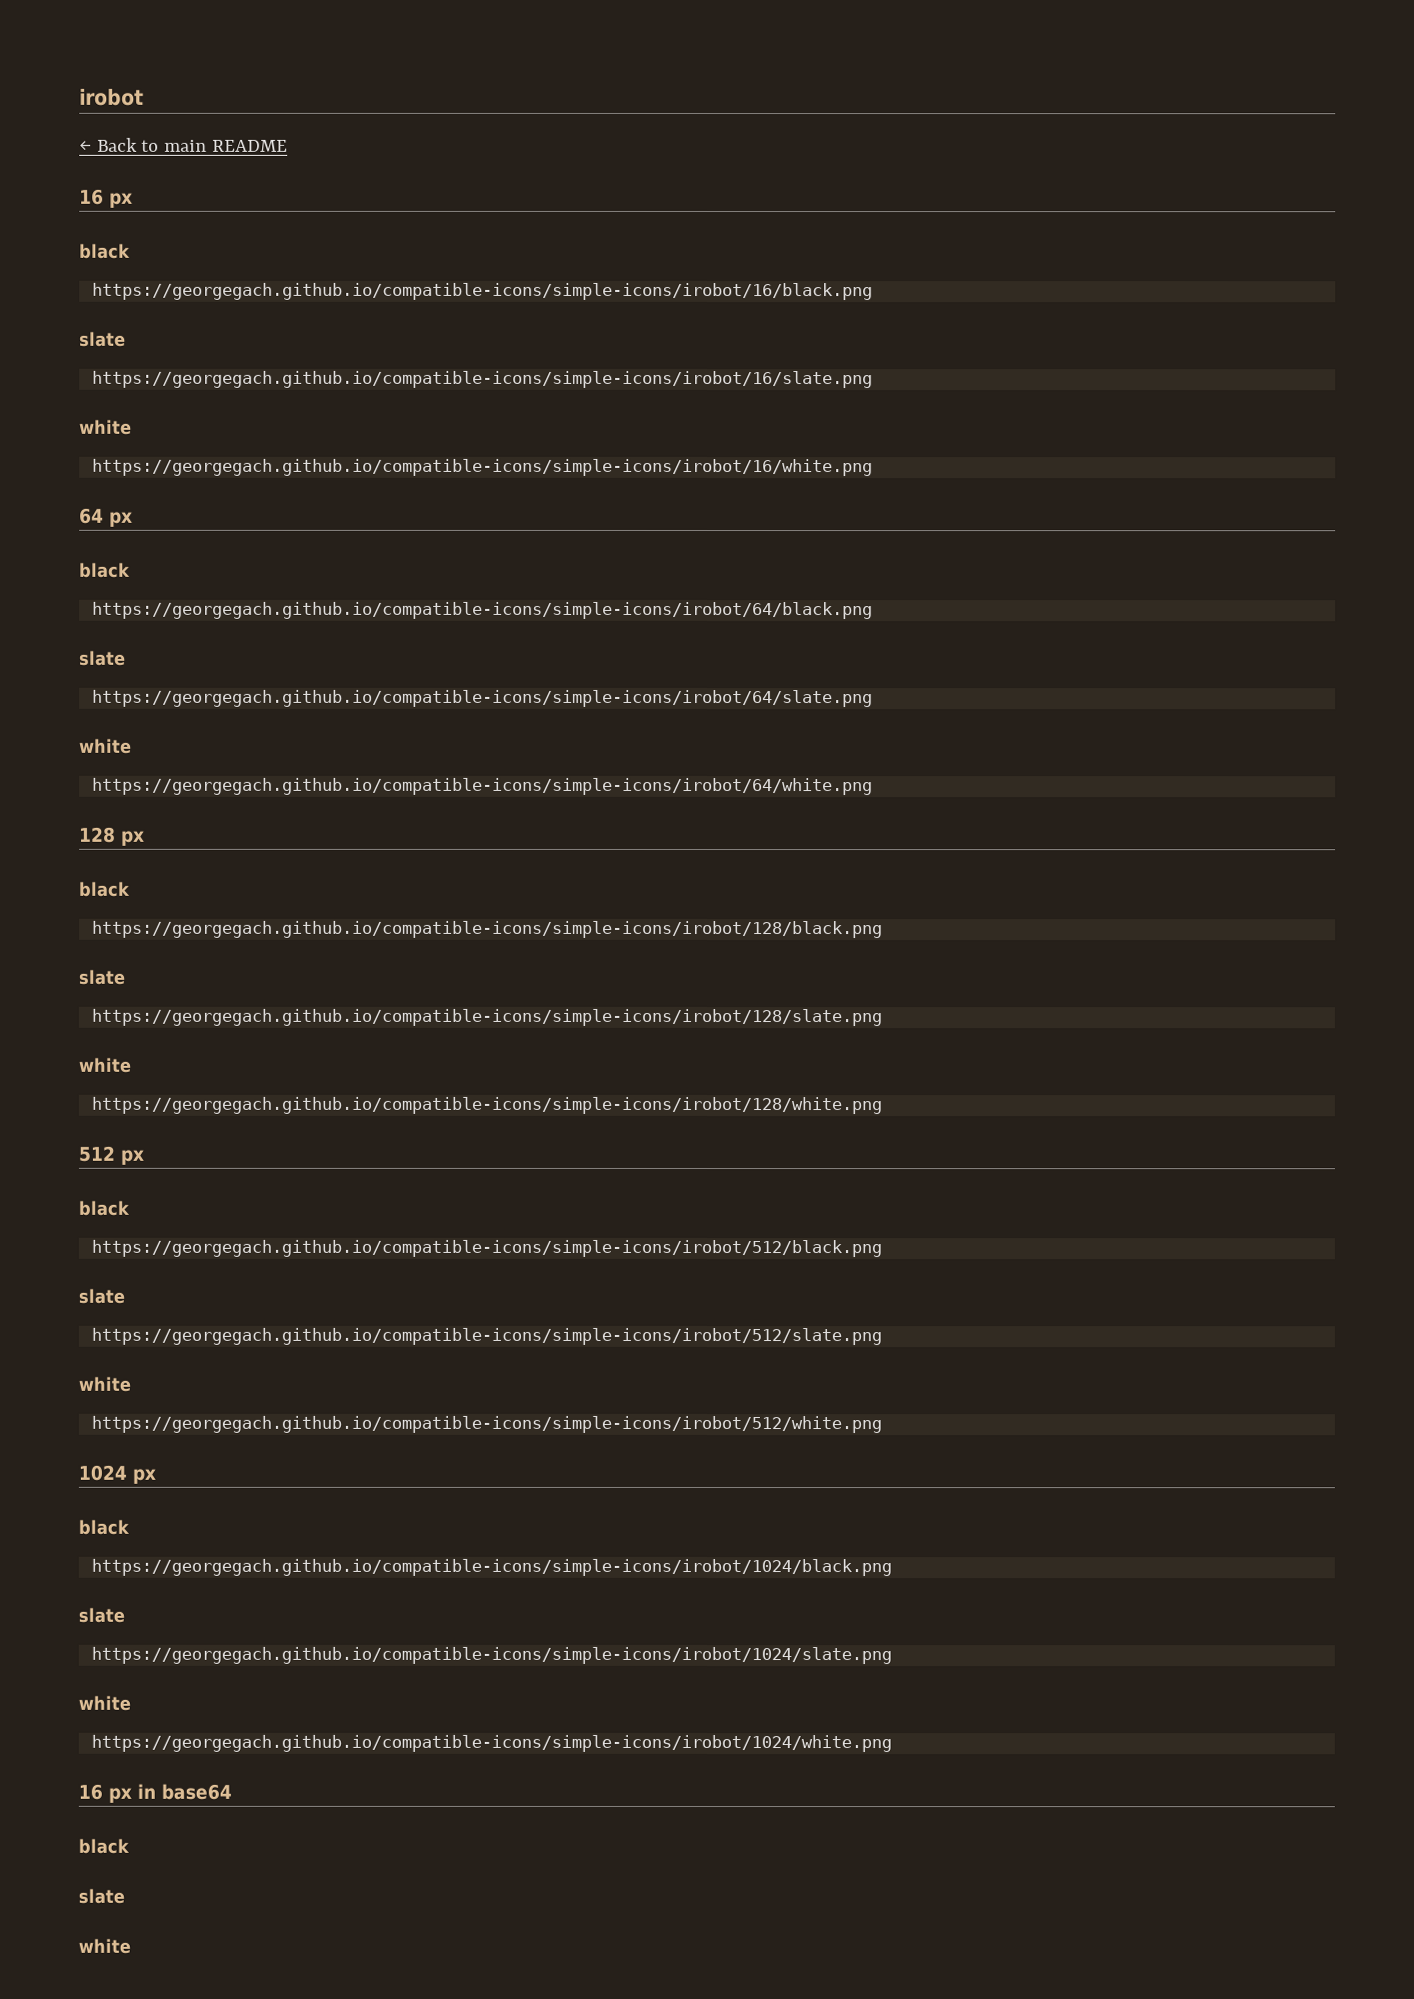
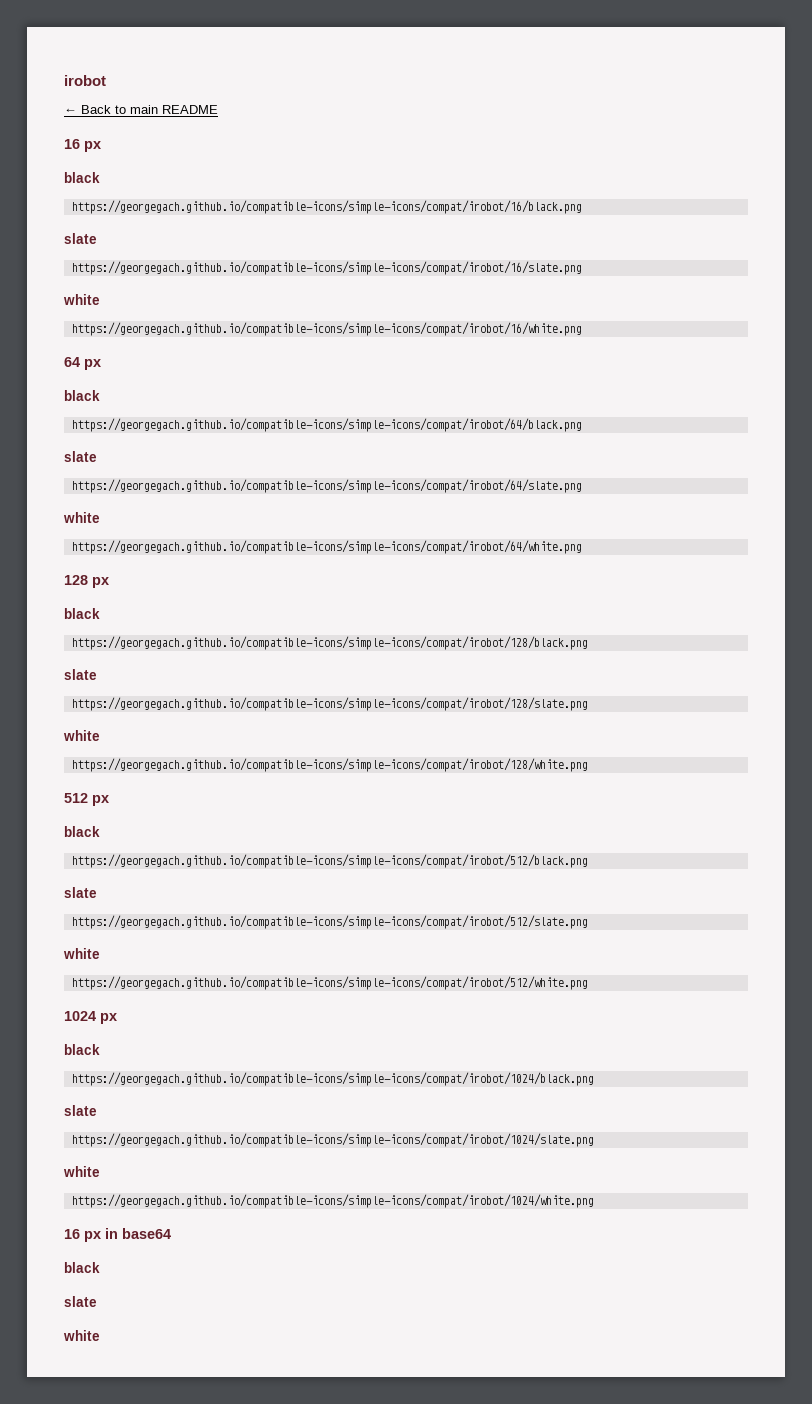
- https://georgegach.github.io/compatible-icons/simple-icons/irobot/16/black.png
+ https://georgegach.github.io/compatible-icons/simple-icons/compat/irobot/16/black.png
  slate
- https://georgegach.github.io/compatible-icons/simple-icons/irobot/16/slate.png
+ https://georgegach.github.io/compatible-icons/simple-icons/compat/irobot/16/slate.png
  white
- https://georgegach.github.io/compatible-icons/simple-icons/irobot/16/white.png
+ https://georgegach.github.io/compatible-icons/simple-icons/compat/irobot/16/white.png
- https://georgegach.github.io/compatible-icons/simple-icons/irobot/64/black.png
+ https://georgegach.github.io/compatible-icons/simple-icons/compat/irobot/64/black.png
  slate
- https://georgegach.github.io/compatible-icons/simple-icons/irobot/64/slate.png
+ https://georgegach.github.io/compatible-icons/simple-icons/compat/irobot/64/slate.png
  white
- https://georgegach.github.io/compatible-icons/simple-icons/irobot/64/white.png
+ https://georgegach.github.io/compatible-icons/simple-icons/compat/irobot/64/white.png
- https://georgegach.github.io/compatible-icons/simple-icons/irobot/128/black.png
+ https://georgegach.github.io/compatible-icons/simple-icons/compat/irobot/128/black.png
  slate
- https://georgegach.github.io/compatible-icons/simple-icons/irobot/128/slate.png
+ https://georgegach.github.io/compatible-icons/simple-icons/compat/irobot/128/slate.png
  white
- https://georgegach.github.io/compatible-icons/simple-icons/irobot/128/white.png
+ https://georgegach.github.io/compatible-icons/simple-icons/compat/irobot/128/white.png
- https://georgegach.github.io/compatible-icons/simple-icons/irobot/512/black.png
+ https://georgegach.github.io/compatible-icons/simple-icons/compat/irobot/512/black.png
  slate
- https://georgegach.github.io/compatible-icons/simple-icons/irobot/512/slate.png
+ https://georgegach.github.io/compatible-icons/simple-icons/compat/irobot/512/slate.png
  white
- https://georgegach.github.io/compatible-icons/simple-icons/irobot/512/white.png
+ https://georgegach.github.io/compatible-icons/simple-icons/compat/irobot/512/white.png
- https://georgegach.github.io/compatible-icons/simple-icons/irobot/1024/black.png
+ https://georgegach.github.io/compatible-icons/simple-icons/compat/irobot/1024/black.png
  slate
- https://georgegach.github.io/compatible-icons/simple-icons/irobot/1024/slate.png
+ https://georgegach.github.io/compatible-icons/simple-icons/compat/irobot/1024/slate.png
  white
- https://georgegach.github.io/compatible-icons/simple-icons/irobot/1024/white.png
+ https://georgegach.github.io/compatible-icons/simple-icons/compat/irobot/1024/white.png

